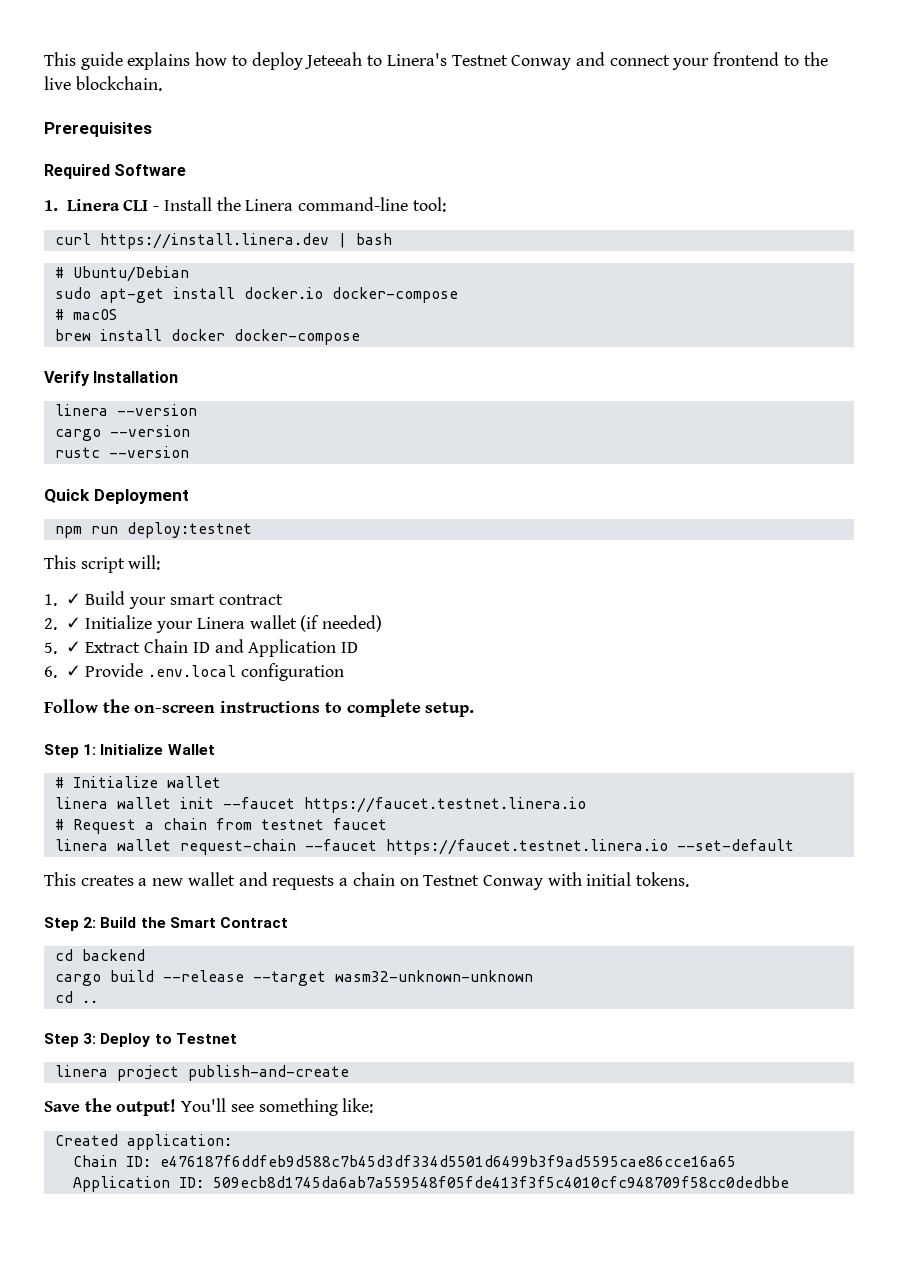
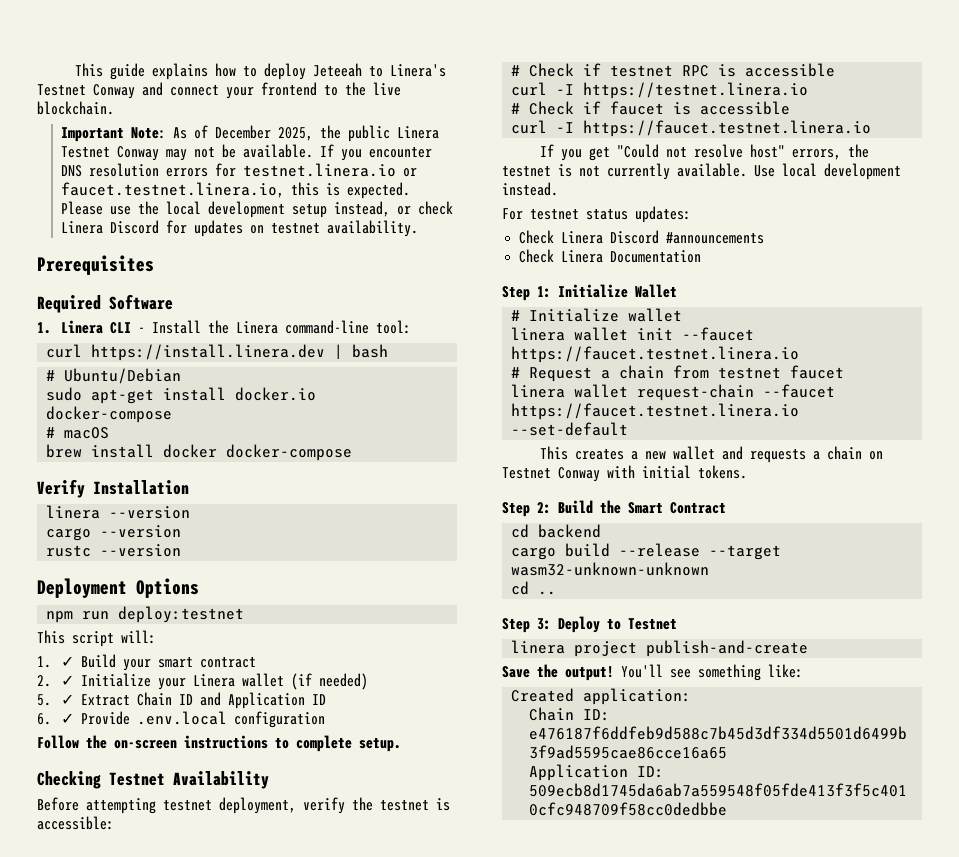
+ Important Note: As of December 2025, the public Linera Testnet Conway may not be available. If you encounter DNS resolution errors for testnet.linera.io or faucet.testnet.linera.io, this is expected. Please use the local development setup instead, or check Linera Discord for updates on testnet availability.
- Quick Deployment
+ Deployment Options
+ Checking Testnet Availability
+ Before attempting testnet deployment, verify the testnet is accessible:
+ # Check if testnet RPC is accessible
+ curl -I https://testnet.linera.io
+ # Check if faucet is accessible
+ curl -I https://faucet.testnet.linera.io
+ If you get "Could not resolve host" errors, the testnet is not currently available. Use local development instead.
+ For testnet status updates:
+ Check Linera Discord #announcements
+ Check Linera Documentation

